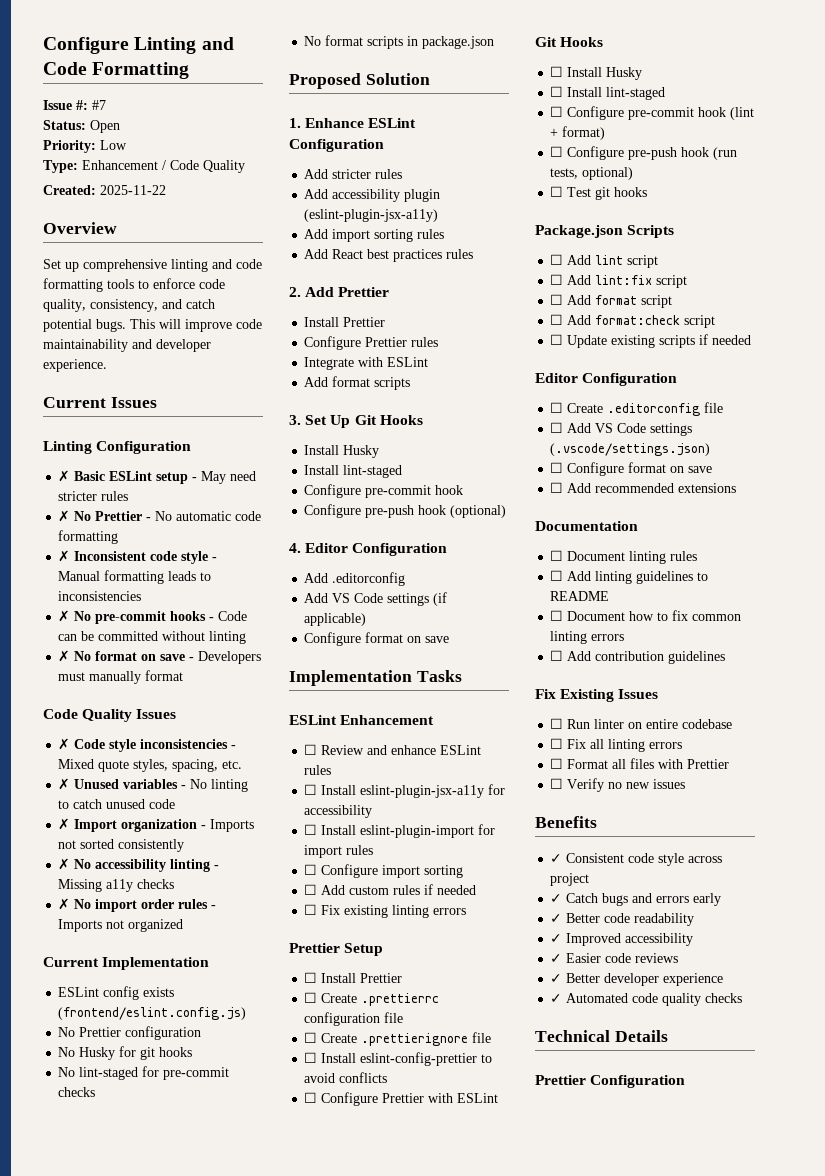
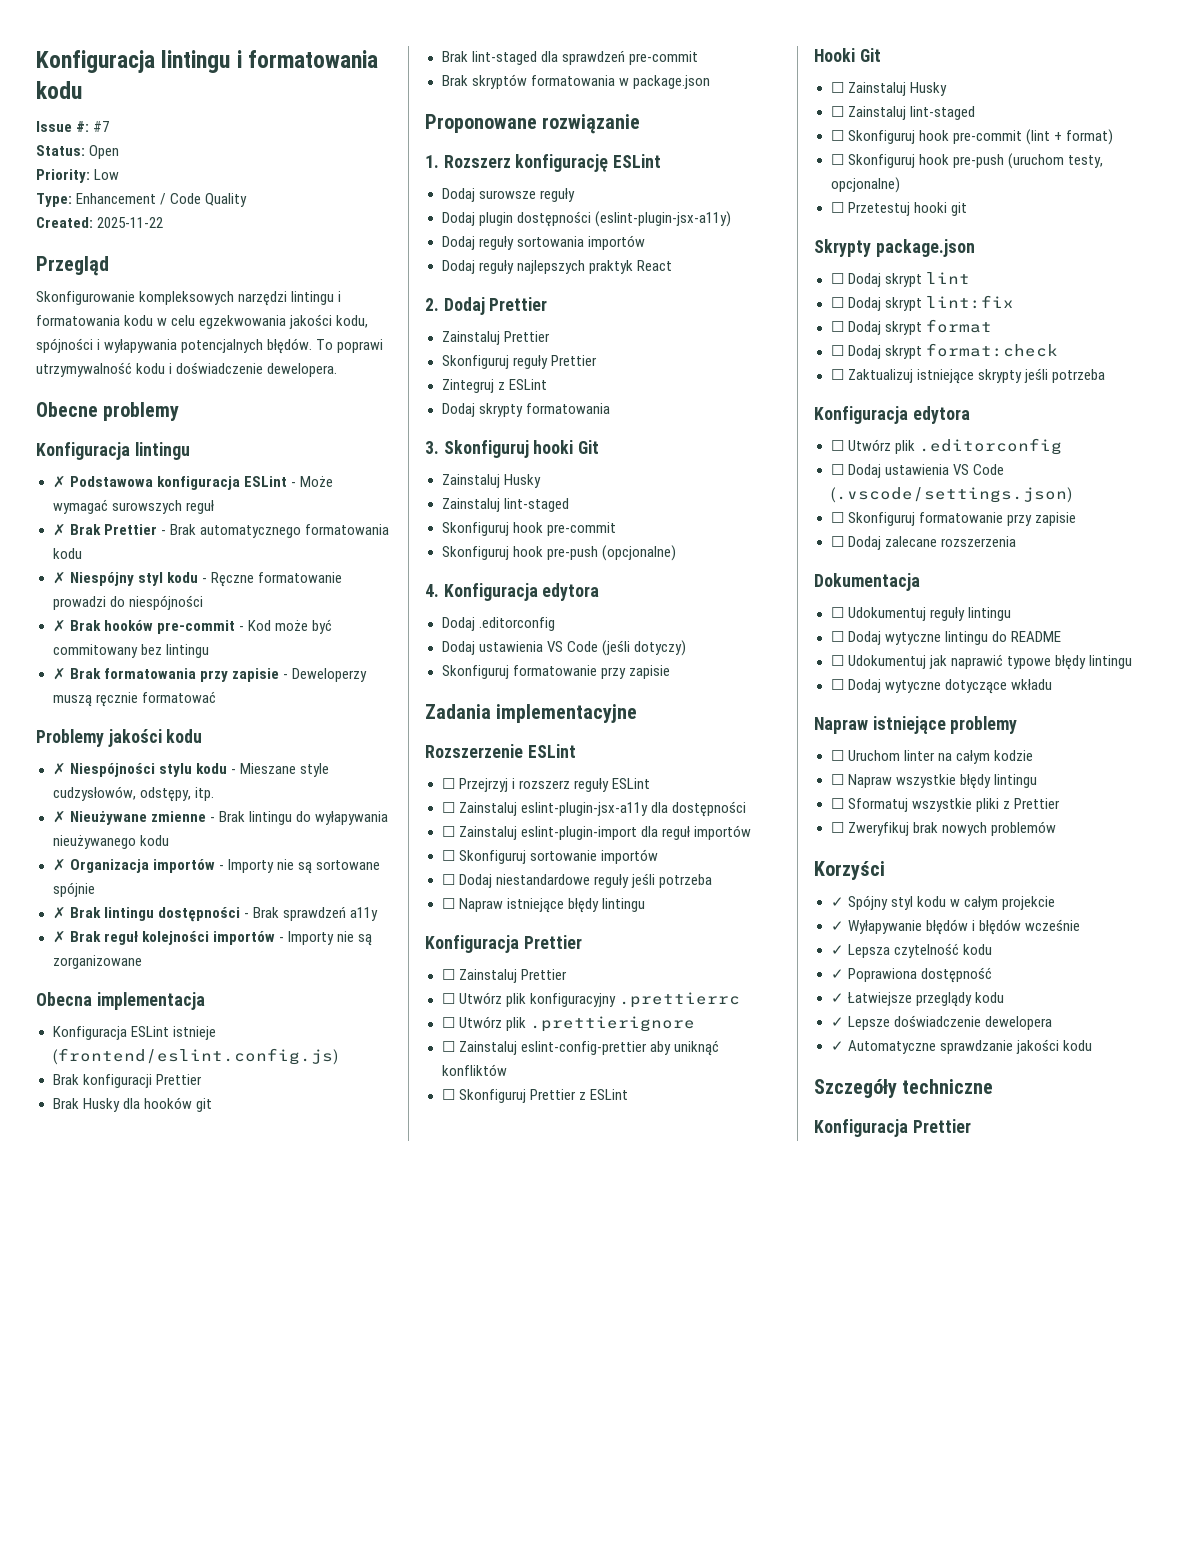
- Configure Linting and Code Formatting
+ Konfiguracja lintingu i formatowania kodu
- Overview
- Set up comprehensive linting and code formatting tools to enforce code quality, consistency, and catch potential bugs. This will improve code maintainability and developer experience.
- Current Issues
- Linting Configuration
- ✗ Basic ESLint setup - May need stricter rules
- ✗ No Prettier - No automatic code formatting
- ✗ Inconsistent code style - Manual formatting leads to inconsistencies
- ✗ No pre-commit hooks - Code can be committed without linting
- ✗ No format on save - Developers must manually format
- Code Quality Issues
- ✗ Code style inconsistencies - Mixed quote styles, spacing, etc.
- ✗ Unused variables - No linting to catch unused code
- ✗ Import organization - Imports not sorted consistently
- ✗ No accessibility linting - Missing a11y checks
- ✗ No import order rules - Imports not organized
- Current Implementation
- ESLint config exists (frontend/eslint.config.js)
+ Przegląd
+ Skonfigurowanie kompleksowych narzędzi lintingu i formatowania kodu w celu egzekwowania jakości kodu, spójności i wyłapywania potencjalnych błędów. To poprawi utrzymywalność kodu i doświadczenie dewelopera.
+ Obecne problemy
+ Konfiguracja lintingu
+ ✗ Podstawowa konfiguracja ESLint - Może wymagać surowszych reguł
+ ✗ Brak Prettier - Brak automatycznego formatowania kodu
+ ✗ Niespójny styl kodu - Ręczne formatowanie prowadzi do niespójności
+ ✗ Brak hooków pre-commit - Kod może być commitowany bez lintingu
+ ✗ Brak formatowania przy zapisie - Deweloperzy muszą ręcznie formatować
+ Problemy jakości kodu
+ ✗ Niespójności stylu kodu - Mieszane style cudzysłowów, odstępy, itp.
+ ✗ Nieużywane zmienne - Brak lintingu do wyłapywania nieużywanego kodu
+ ✗ Organizacja importów - Importy nie są sortowane spójnie
+ ✗ Brak lintingu dostępności - Brak sprawdzeń a11y
+ ✗ Brak reguł kolejności importów - Importy nie są zorganizowane
+ Obecna implementacja
+ Konfiguracja ESLint istnieje (frontend/eslint.config.js)
- No Prettier configuration
- No Husky for git hooks
- No lint-staged for pre-commit checks
- No format scripts in package.json
- Proposed Solution
+ Brak konfiguracji Prettier
+ Brak Husky dla hooków git
+ Brak lint-staged dla sprawdzeń pre-commit
+ Brak skryptów formatowania w package.json
+ Proponowane rozwiązanie
- 1. Enhance ESLint Configuration
- Add stricter rules
- Add accessibility plugin (eslint-plugin-jsx-a11y)
- Add import sorting rules
- Add React best practices rules
+ 1. Rozszerz konfigurację ESLint
+ Dodaj surowsze reguły
+ Dodaj plugin dostępności (eslint-plugin-jsx-a11y)
+ Dodaj reguły sortowania importów
+ Dodaj reguły najlepszych praktyk React
- 2. Add Prettier
- Install Prettier
- Configure Prettier rules
- Integrate with ESLint
- Add format scripts
+ 2. Dodaj Prettier
+ Zainstaluj Prettier
+ Skonfiguruj reguły Prettier
+ Zintegruj z ESLint
+ Dodaj skrypty formatowania
- 3. Set Up Git Hooks
- Install Husky
- Install lint-staged
- Configure pre-commit hook
- Configure pre-push hook (optional)
- 4. Editor Configuration
- Add .editorconfig
- Add VS Code settings (if applicable)
- Configure format on save
- Implementation Tasks
- ESLint Enhancement
- ☐ Review and enhance ESLint rules
- ☐ Install eslint-plugin-jsx-a11y for accessibility
- ☐ Install eslint-plugin-import for import rules
- ☐ Configure import sorting
- ☐ Add custom rules if needed
- ☐ Fix existing linting errors
- Prettier Setup
- ☐ Install Prettier
- ☐ Create .prettierrc configuration file
- ☐ Create .prettierignore file
- ☐ Install eslint-config-prettier to avoid conflicts
- ☐ Configure Prettier with ESLint
- Git Hooks
- ☐ Install Husky
+ 3. Skonfiguruj hooki Git
+ Zainstaluj Husky
+ Zainstaluj lint-staged
+ Skonfiguruj hook pre-commit
+ Skonfiguruj hook pre-push (opcjonalne)
+ 4. Konfiguracja edytora
+ Dodaj .editorconfig
+ Dodaj ustawienia VS Code (jeśli dotyczy)
+ Skonfiguruj formatowanie przy zapisie
+ Zadania implementacyjne
+ Rozszerzenie ESLint
+ ☐ Przejrzyj i rozszerz reguły ESLint
+ ☐ Zainstaluj eslint-plugin-jsx-a11y dla dostępności
+ ☐ Zainstaluj eslint-plugin-import dla reguł importów
+ ☐ Skonfiguruj sortowanie importów
+ ☐ Dodaj niestandardowe reguły jeśli potrzeba
+ ☐ Napraw istniejące błędy lintingu
+ Konfiguracja Prettier
+ ☐ Zainstaluj Prettier
+ ☐ Utwórz plik konfiguracyjny .prettierrc
+ ☐ Utwórz plik .prettierignore
+ ☐ Zainstaluj eslint-config-prettier aby uniknąć konfliktów
+ ☐ Skonfiguruj Prettier z ESLint
+ Hooki Git
+ ☐ Zainstaluj Husky
- ☐ Install lint-staged
+ ☐ Zainstaluj lint-staged
- ☐ Configure pre-commit hook (lint + format)
+ ☐ Skonfiguruj hook pre-commit (lint + format)
- ☐ Configure pre-push hook (run tests, optional)
- ☐ Test git hooks
- Package.json Scripts
- ☐ Add lint script
- ☐ Add lint:fix script
- ☐ Add format script
- ☐ Add format:check script
- ☐ Update existing scripts if needed
- Editor Configuration
- ☐ Create .editorconfig file
- ☐ Add VS Code settings (.vscode/settings.json)
+ ☐ Skonfiguruj hook pre-push (uruchom testy, opcjonalne)
+ ☐ Przetestuj hooki git
+ Skrypty package.json
+ ☐ Dodaj skrypt lint
+ ☐ Dodaj skrypt lint:fix
+ ☐ Dodaj skrypt format
+ ☐ Dodaj skrypt format:check
+ ☐ Zaktualizuj istniejące skrypty jeśli potrzeba
+ Konfiguracja edytora
+ ☐ Utwórz plik .editorconfig
+ ☐ Dodaj ustawienia VS Code (.vscode/settings.json)
- ☐ Configure format on save
- ☐ Add recommended extensions
- Documentation
- ☐ Document linting rules
- ☐ Add linting guidelines to README
- ☐ Document how to fix common linting errors
- ☐ Add contribution guidelines
- Fix Existing Issues
- ☐ Run linter on entire codebase
- ☐ Fix all linting errors
- ☐ Format all files with Prettier
- ☐ Verify no new issues
- Benefits
- ✓ Consistent code style across project
- ✓ Catch bugs and errors early
- ✓ Better code readability
- ✓ Improved accessibility
- ✓ Easier code reviews
- ✓ Better developer experience
- ✓ Automated code quality checks
- Technical Details
- Prettier Configuration
+ ☐ Skonfiguruj formatowanie przy zapisie
+ ☐ Dodaj zalecane rozszerzenia
+ Dokumentacja
+ ☐ Udokumentuj reguły lintingu
+ ☐ Dodaj wytyczne lintingu do README
+ ☐ Udokumentuj jak naprawić typowe błędy lintingu
+ ☐ Dodaj wytyczne dotyczące wkładu
+ Napraw istniejące problemy
+ ☐ Uruchom linter na całym kodzie
+ ☐ Napraw wszystkie błędy lintingu
+ ☐ Sformatuj wszystkie pliki z Prettier
+ ☐ Zweryfikuj brak nowych problemów
+ Korzyści
+ ✓ Spójny styl kodu w całym projekcie
+ ✓ Wyłapywanie błędów i błędów wcześnie
+ ✓ Lepsza czytelność kodu
+ ✓ Poprawiona dostępność
+ ✓ Łatwiejsze przeglądy kodu
+ ✓ Lepsze doświadczenie dewelopera
+ ✓ Automatyczne sprawdzanie jakości kodu
+ Szczegóły techniczne
+ Konfiguracja Prettier

